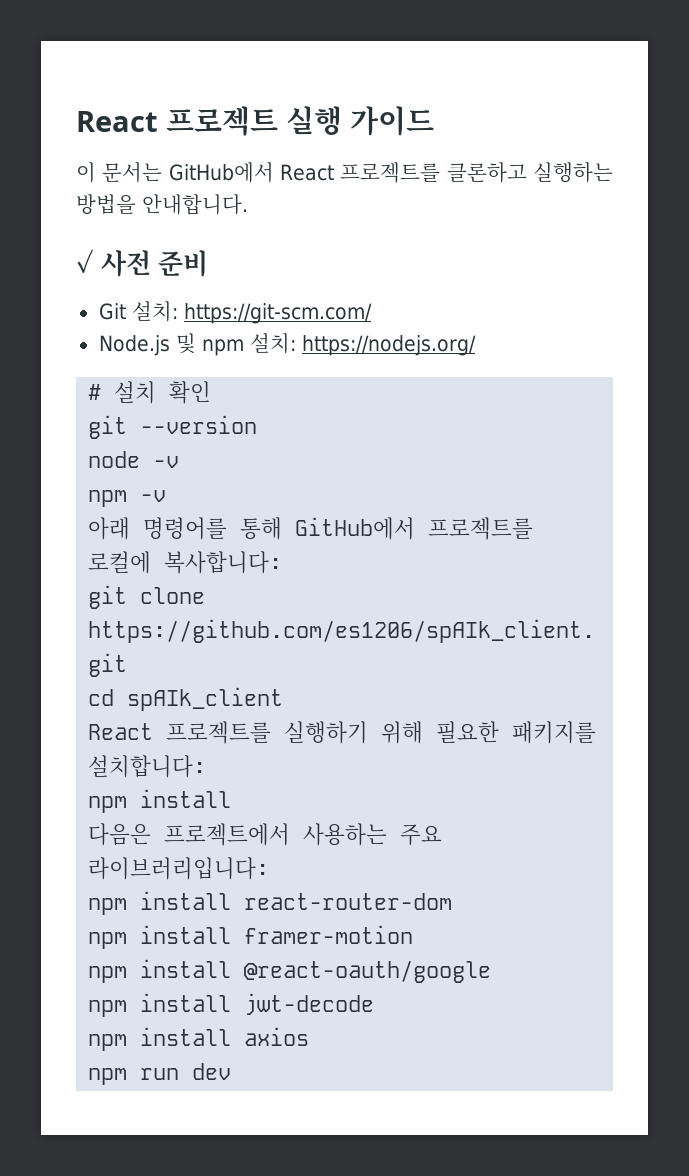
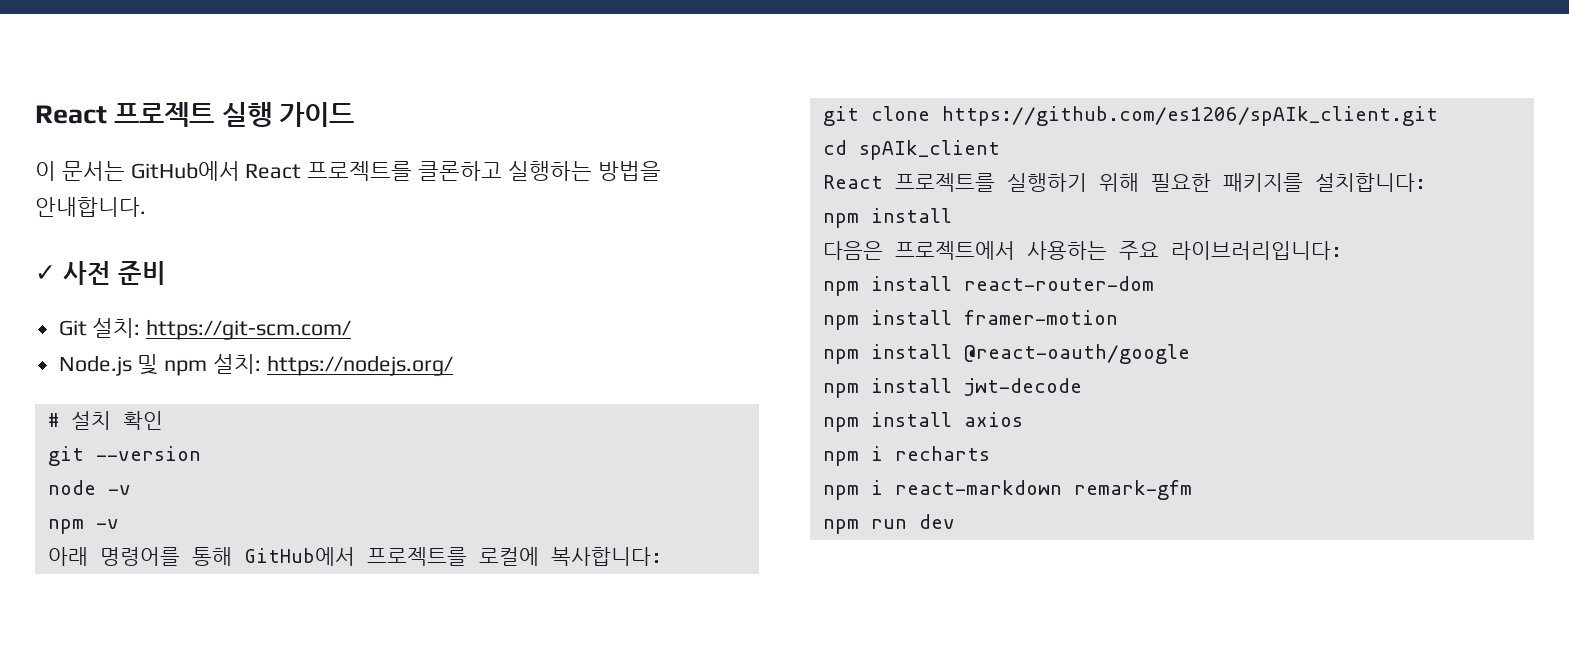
+ npm i recharts
+ npm i react-markdown remark-gfm

